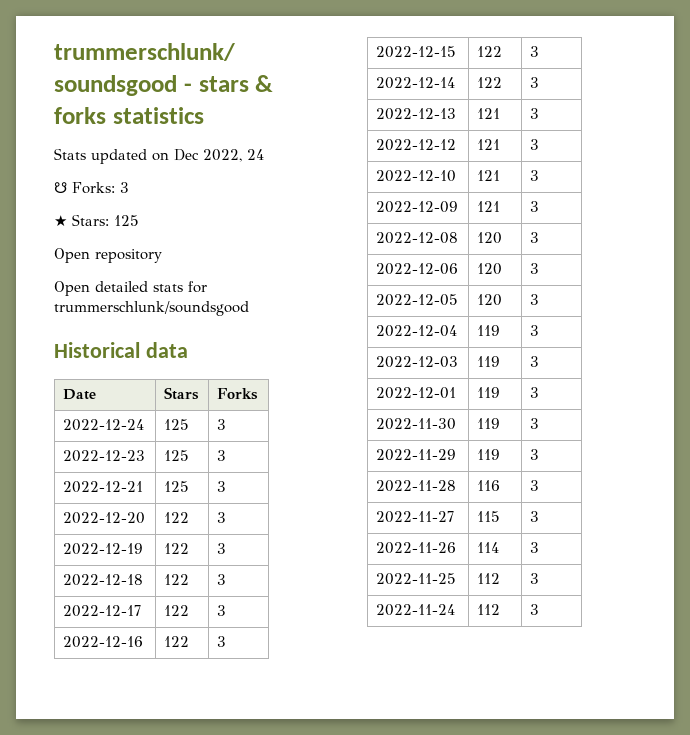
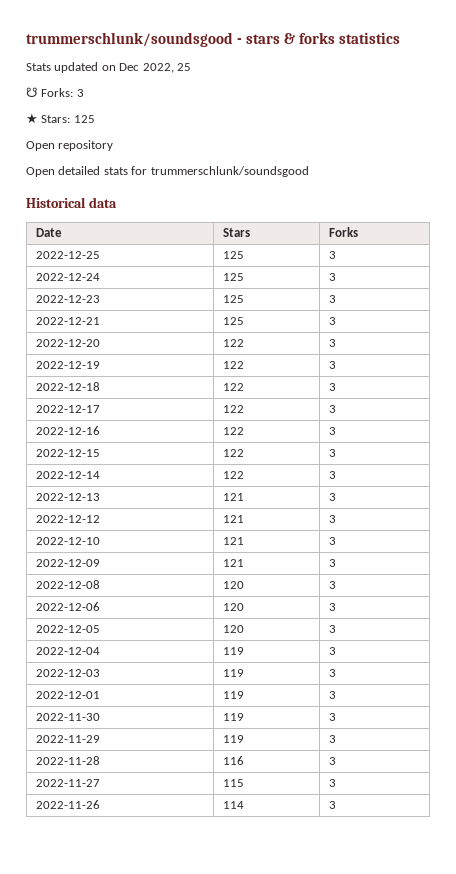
- Stats updated on Dec 2022, 24
+ Stats updated on Dec 2022, 25
+ 2022-12-25 | 125 | 3
- 2022-11-25 | 112 | 3
- 2022-11-24 | 112 | 3

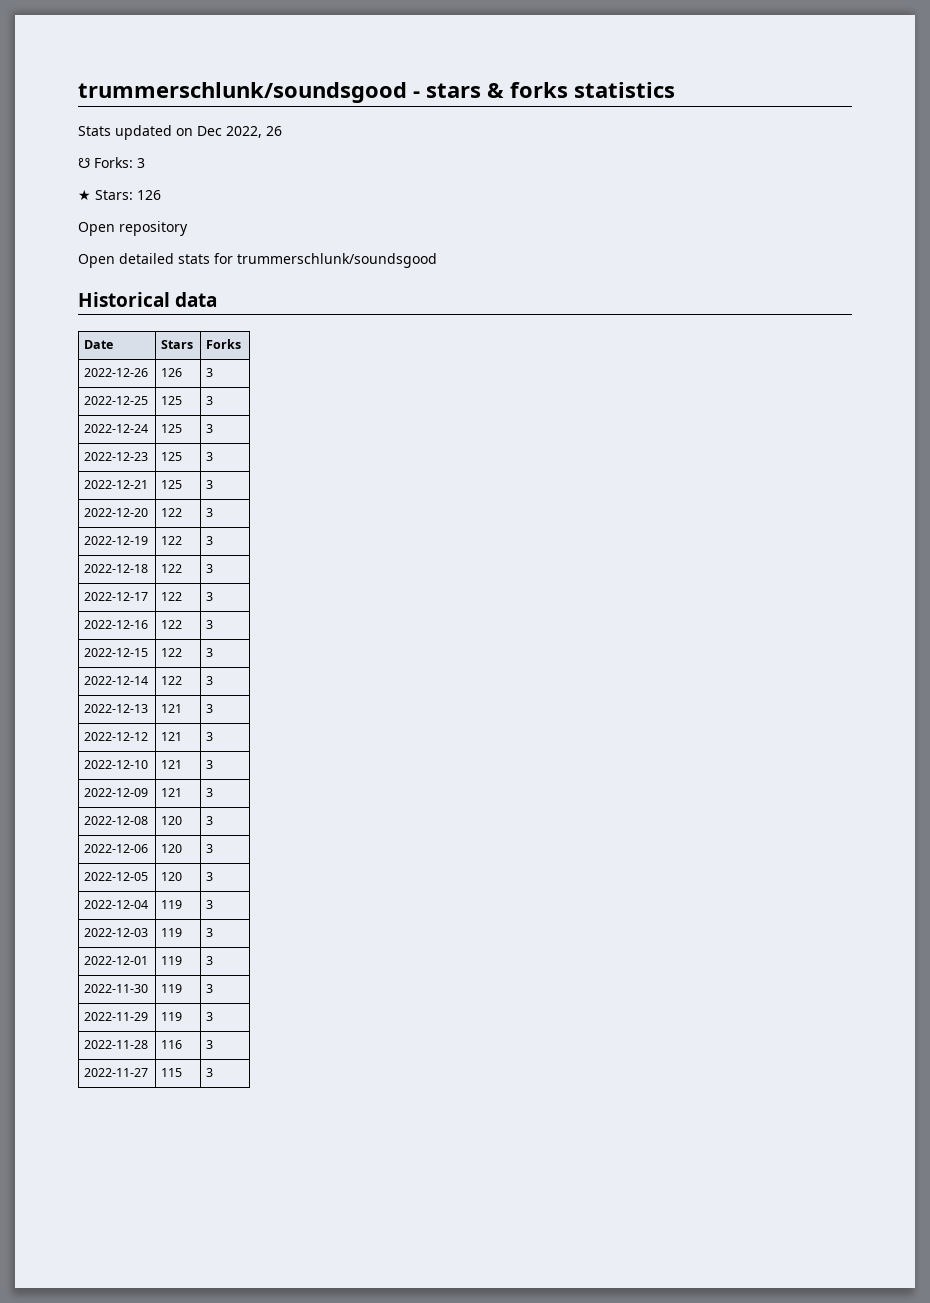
- Stats updated on Dec 2022, 25
+ Stats updated on Dec 2022, 26
- ★ Stars: 125
+ ★ Stars: 126
+ 2022-12-26 | 126 | 3
- 2022-11-26 | 114 | 3

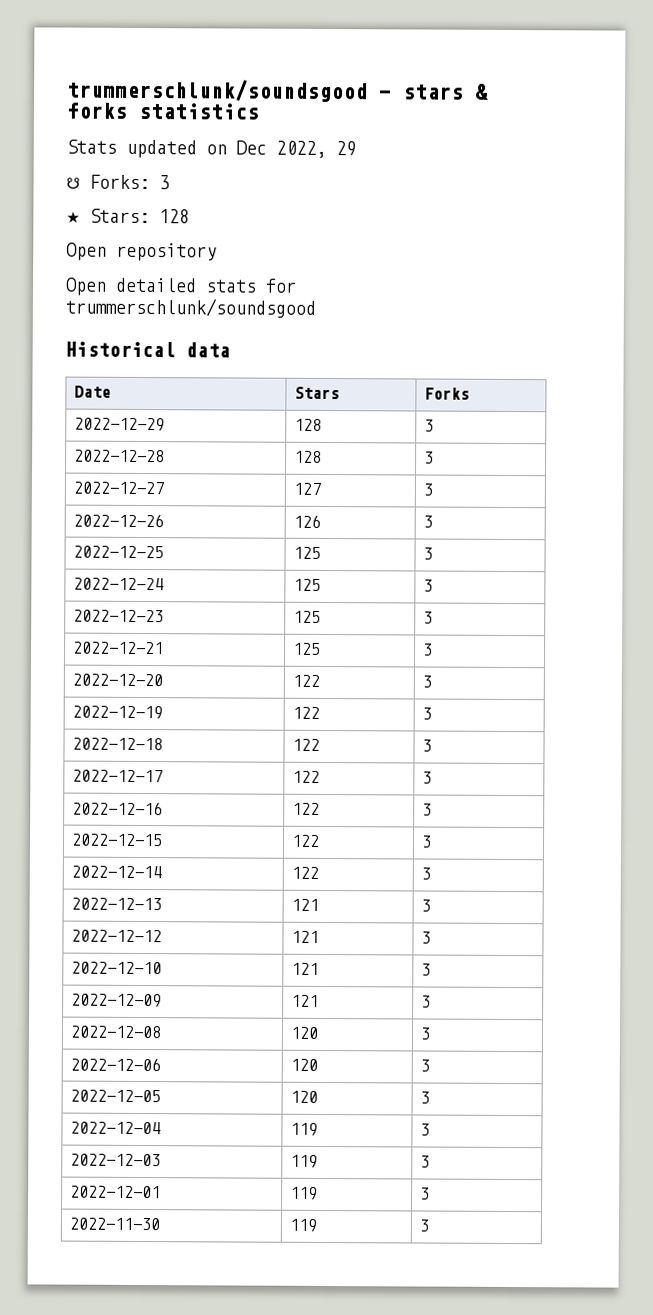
- Stats updated on Dec 2022, 26
+ Stats updated on Dec 2022, 29
- ★ Stars: 126
+ ★ Stars: 128
+ 2022-12-29 | 128 | 3
+ 2022-12-28 | 128 | 3
+ 2022-12-27 | 127 | 3
- 2022-11-29 | 119 | 3
- 2022-11-28 | 116 | 3
- 2022-11-27 | 115 | 3

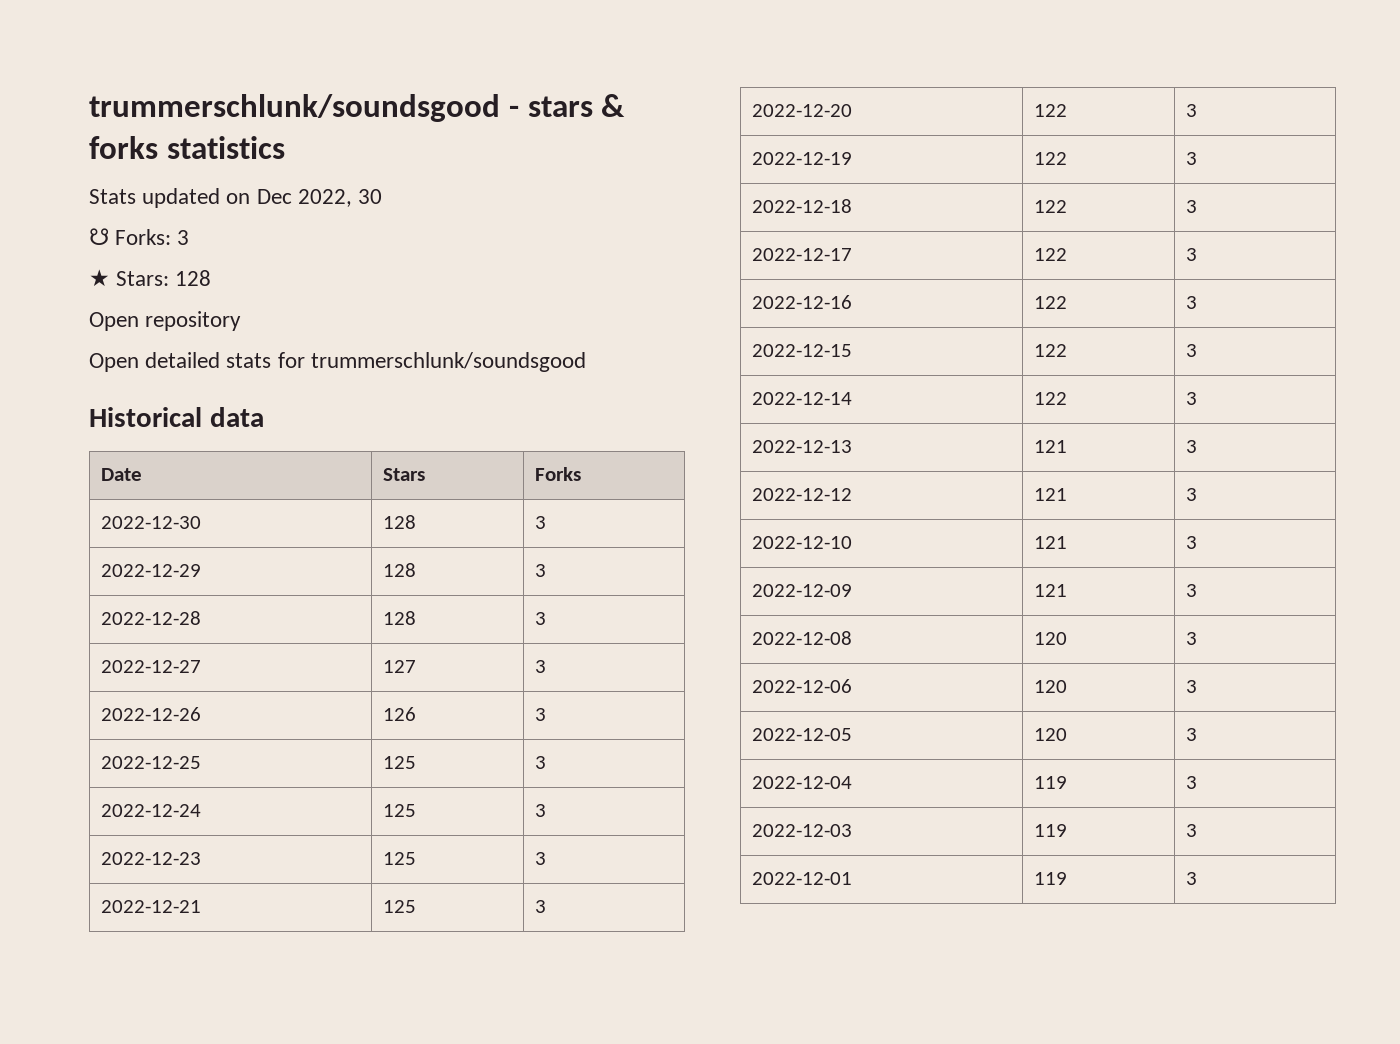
- Stats updated on Dec 2022, 29
+ Stats updated on Dec 2022, 30
+ 2022-12-30 | 128 | 3
- 2022-11-30 | 119 | 3

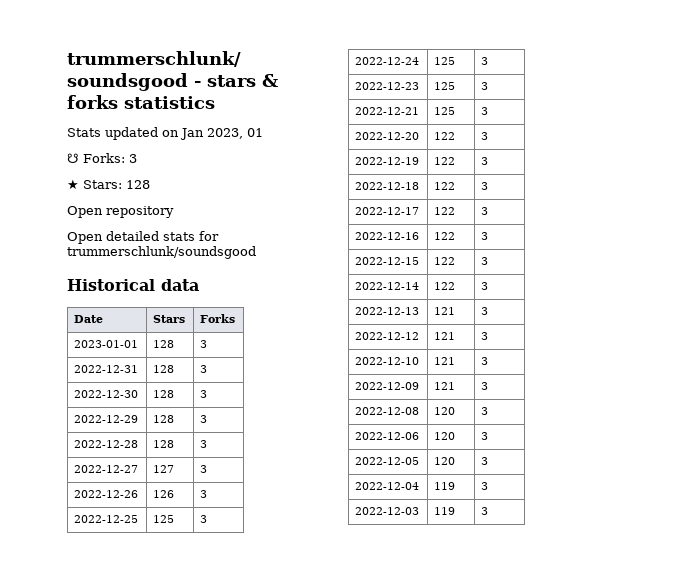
- Stats updated on Dec 2022, 30
+ Stats updated on Jan 2023, 01
+ 2023-01-01 | 128 | 3
+ 2022-12-31 | 128 | 3
- 2022-12-01 | 119 | 3

